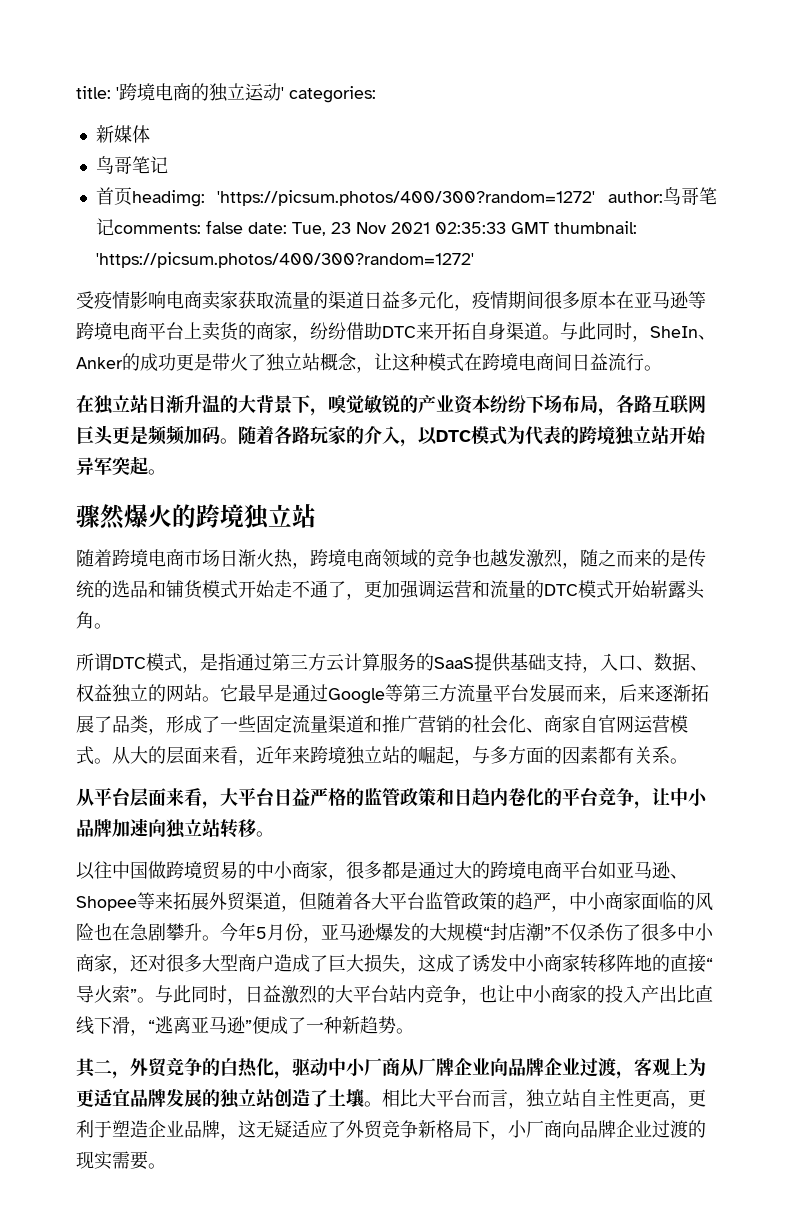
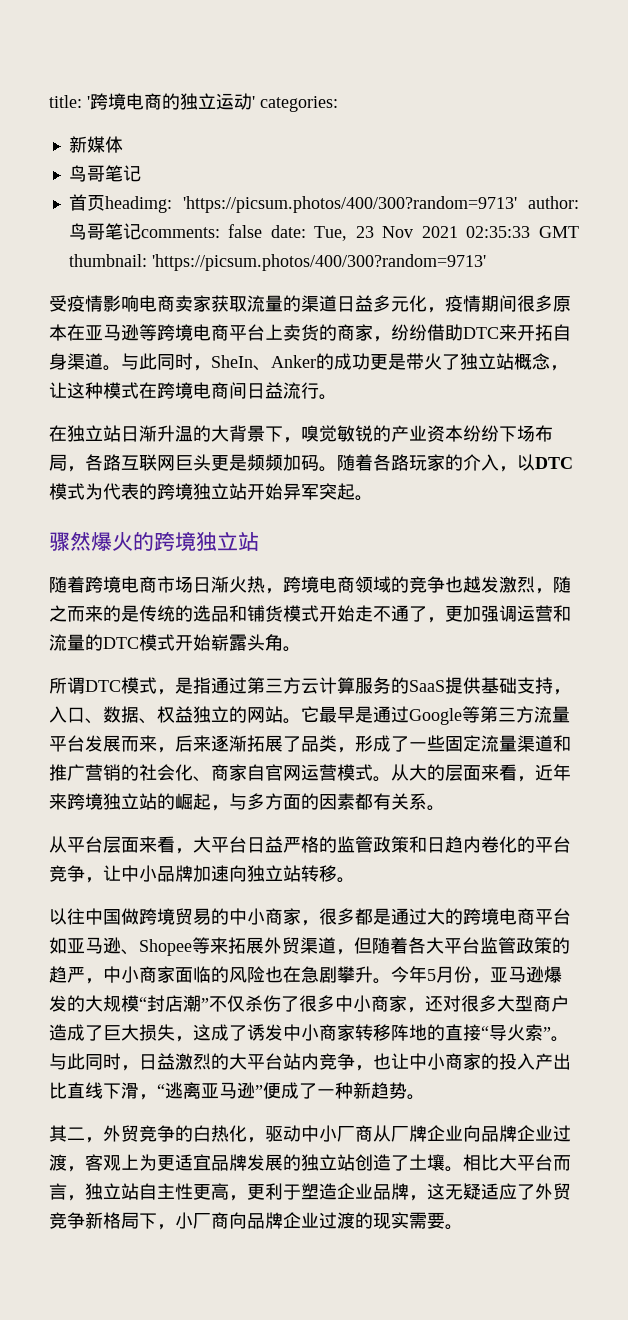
- 首页headimg: 'https://picsum.photos/400/300?random=1272' author:鸟哥笔记comments: false date: Tue, 23 Nov 2021 02:35:33 GMT thumbnail: 'https://picsum.photos/400/300?random=1272'
+ 首页headimg: 'https://picsum.photos/400/300?random=9713' author:鸟哥笔记comments: false date: Tue, 23 Nov 2021 02:35:33 GMT thumbnail: 'https://picsum.photos/400/300?random=9713'

